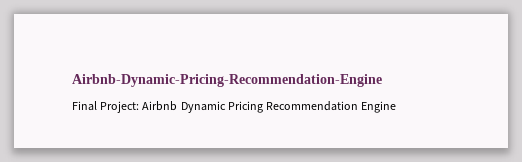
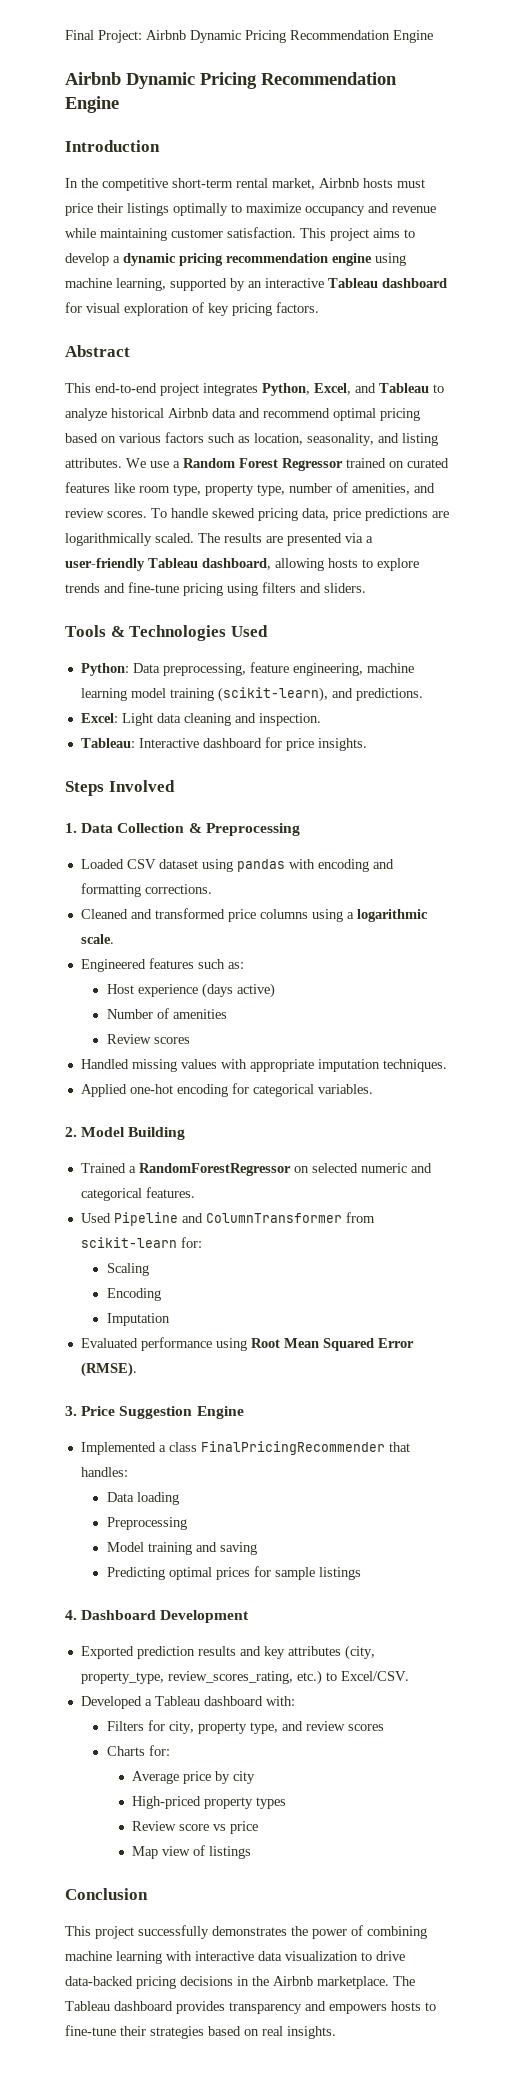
- Airbnb-Dynamic-Pricing-Recommendation-Engine
  Final Project: Airbnb Dynamic Pricing Recommendation Engine
+ Airbnb Dynamic Pricing Recommendation Engine
+ Introduction
+ In the competitive short-term rental market, Airbnb hosts must price their listings optimally to maximize occupancy and revenue while maintaining customer satisfaction. This project aims to develop a dynamic pricing recommendation engine using machine learning, supported by an interactive Tableau dashboard for visual exploration of key pricing factors.
+ Abstract
+ This end-to-end project integrates Python, Excel, and Tableau to analyze historical Airbnb data and recommend optimal pricing based on various factors such as location, seasonality, and listing attributes. We use a Random Forest Regressor trained on curated features like room type, property type, number of amenities, and review scores. To handle skewed pricing data, price predictions are logarithmically scaled. The results are presented via a user-friendly Tableau dashboard, allowing hosts to explore trends and fine-tune pricing using filters and sliders.
+ Tools & Technologies Used
+ Python: Data preprocessing, feature engineering, machine learning model training (scikit-learn), and predictions.
+ Excel: Light data cleaning and inspection.
+ Tableau: Interactive dashboard for price insights.
+ Steps Involved
+ 1. Data Collection & Preprocessing
+ Loaded CSV dataset using pandas with encoding and formatting corrections.
+ Cleaned and transformed price columns using a logarithmic scale.
+ Engineered features such as:
+ Host experience (days active)
+ Number of amenities
+ Review scores
+ Handled missing values with appropriate imputation techniques.
+ Applied one-hot encoding for categorical variables.
+ 2. Model Building
+ Trained a RandomForestRegressor on selected numeric and categorical features.
+ Used Pipeline and ColumnTransformer from scikit-learn for:
+ Scaling
+ Encoding
+ Imputation
+ Evaluated performance using Root Mean Squared Error (RMSE).
+ 3. Price Suggestion Engine
+ Implemented a class FinalPricingRecommender that handles:
+ Data loading
+ Preprocessing
+ Model training and saving
+ Predicting optimal prices for sample listings
+ 4. Dashboard Development
+ Exported prediction results and key attributes (city, property_type, review_scores_rating, etc.) to Excel/CSV.
+ Developed a Tableau dashboard with:
+ Filters for city, property type, and review scores
+ Charts for:
+ Average price by city
+ High-priced property types
+ Review score vs price
+ Map view of listings
+ Conclusion
+ This project successfully demonstrates the power of combining machine learning with interactive data visualization to drive data-backed pricing decisions in the Airbnb marketplace. The Tableau dashboard provides transparency and empowers hosts to fine-tune their strategies based on real insights.

